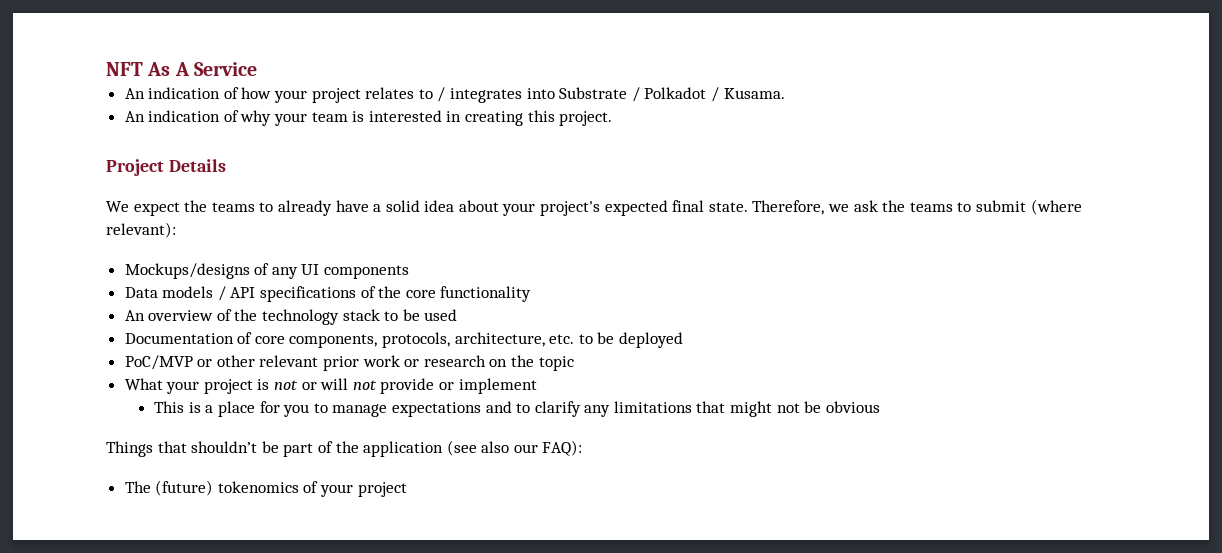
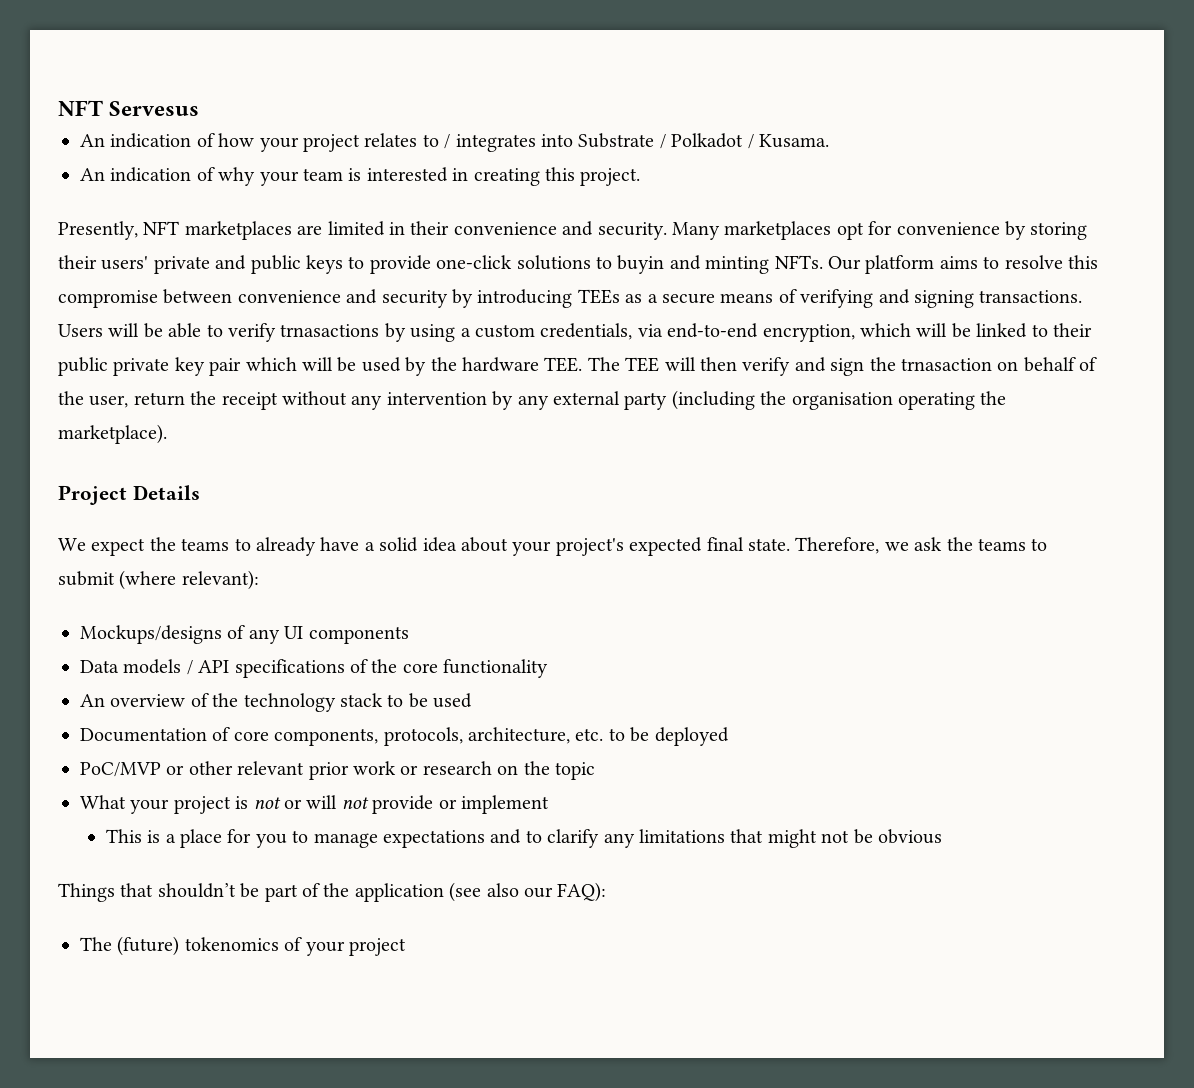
- NFT As A Service
+ NFT Servesus
+ Presently, NFT marketplaces are limited in their convenience and security. Many marketplaces opt for convenience by storing their users' private and public keys to provide one-click solutions to buyin and minting NFTs. Our platform aims to resolve this compromise between convenience and security by introducing TEEs as a secure means of verifying and signing transactions. Users will be able to verify trnasactions by using a custom credentials, via end-to-end encryption, which will be linked to their public private key pair which will be used by the hardware TEE. The TEE will then verify and sign the trnasaction on behalf of the user, return the receipt without any intervention by any external party (including the organisation operating the marketplace).

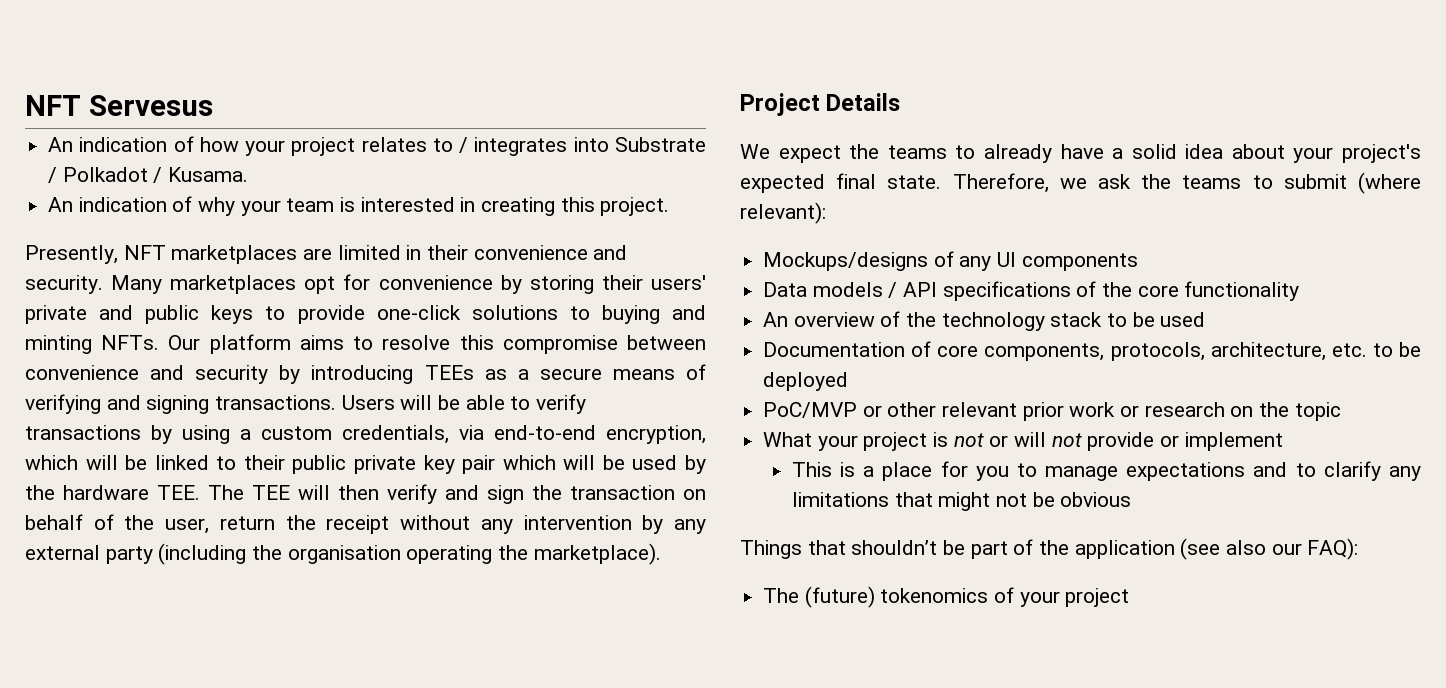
- Many marketplaces opt for convenience by storing their users' private and public keys to provide one-click solutions to buyin and minting NFTs.
+ Many marketplaces opt for convenience by storing their users' private and public keys to provide one-click solutions to buying and minting NFTs.
- Users will be able to verify trnasactions by using a custom credentials, via end-to-end encryption, which will be linked to their public private key pair which will be used by the hardware TEE. The TEE will then verify and sign the trnasaction on behalf of the user, return the receipt without any intervention by any external party (including the organisation operating the marketplace).
+ Users will be able to verify transactions by using a custom credentials, via end-to-end encryption, which will be linked to their public private key pair which will be used by the hardware TEE. The TEE will then verify and sign the transaction on behalf of the user, return the receipt without any intervention by any external party (including the organisation operating the marketplace).

